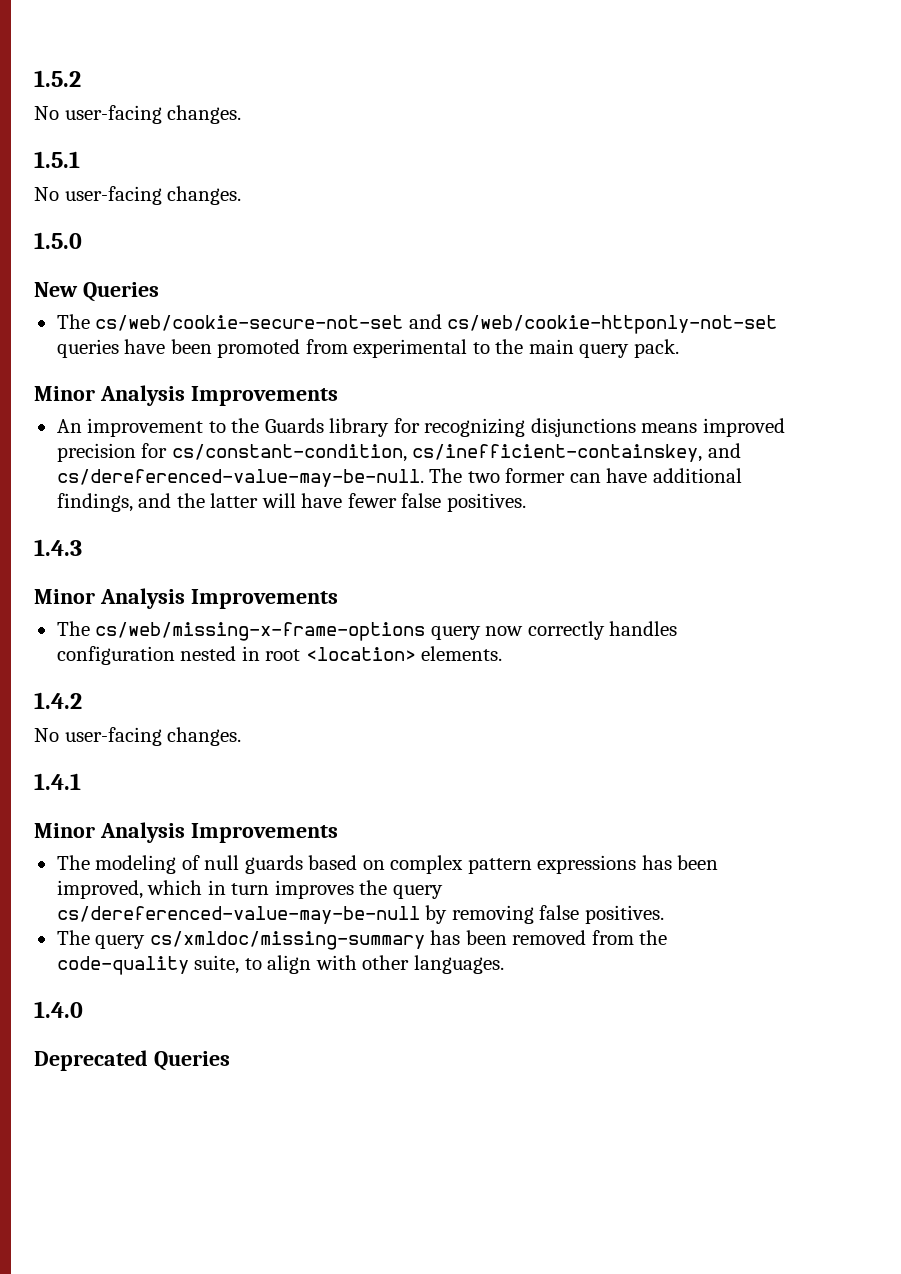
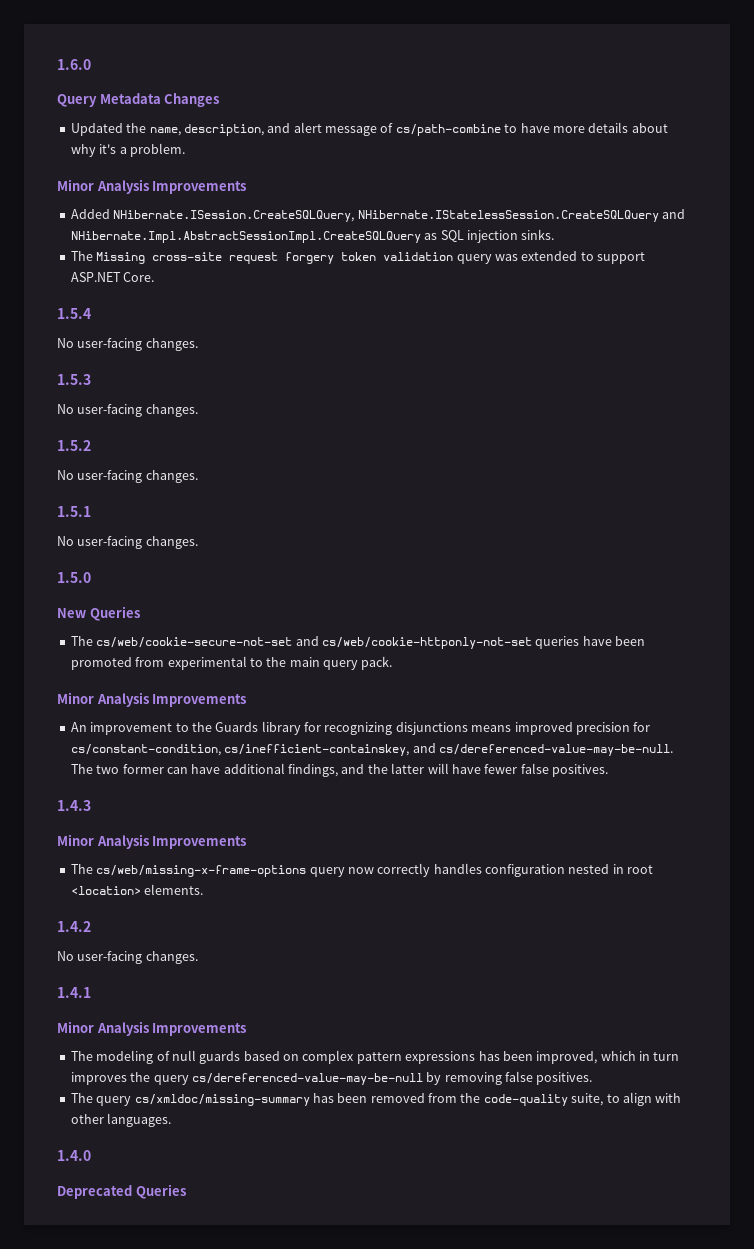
+ 1.6.0
+ Query Metadata Changes
+ Updated the name, description, and alert message of cs/path-combine to have more details about why it's a problem.
+ Minor Analysis Improvements
+ Added NHibernate.ISession.CreateSQLQuery, NHibernate.IStatelessSession.CreateSQLQuery and NHibernate.Impl.AbstractSessionImpl.CreateSQLQuery as SQL injection sinks.
+ The Missing cross-site request forgery token validation query was extended to support ASP.NET Core.
+ 1.5.4
+ No user-facing changes.
+ 1.5.3
+ No user-facing changes.

